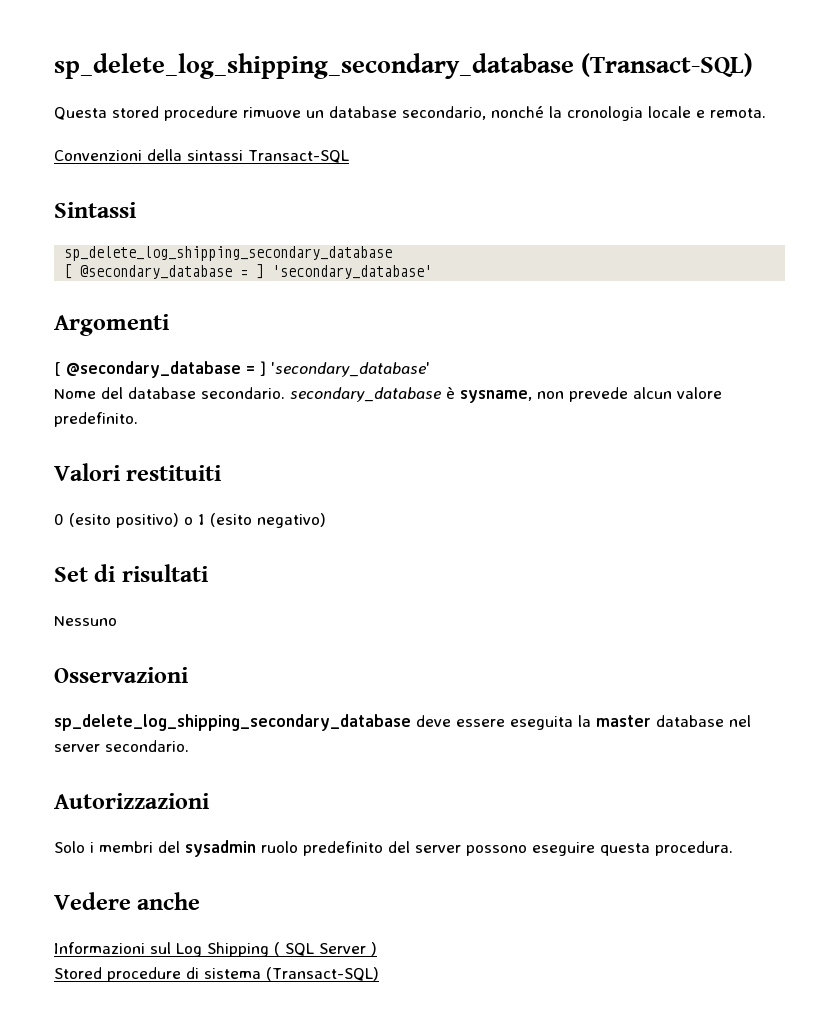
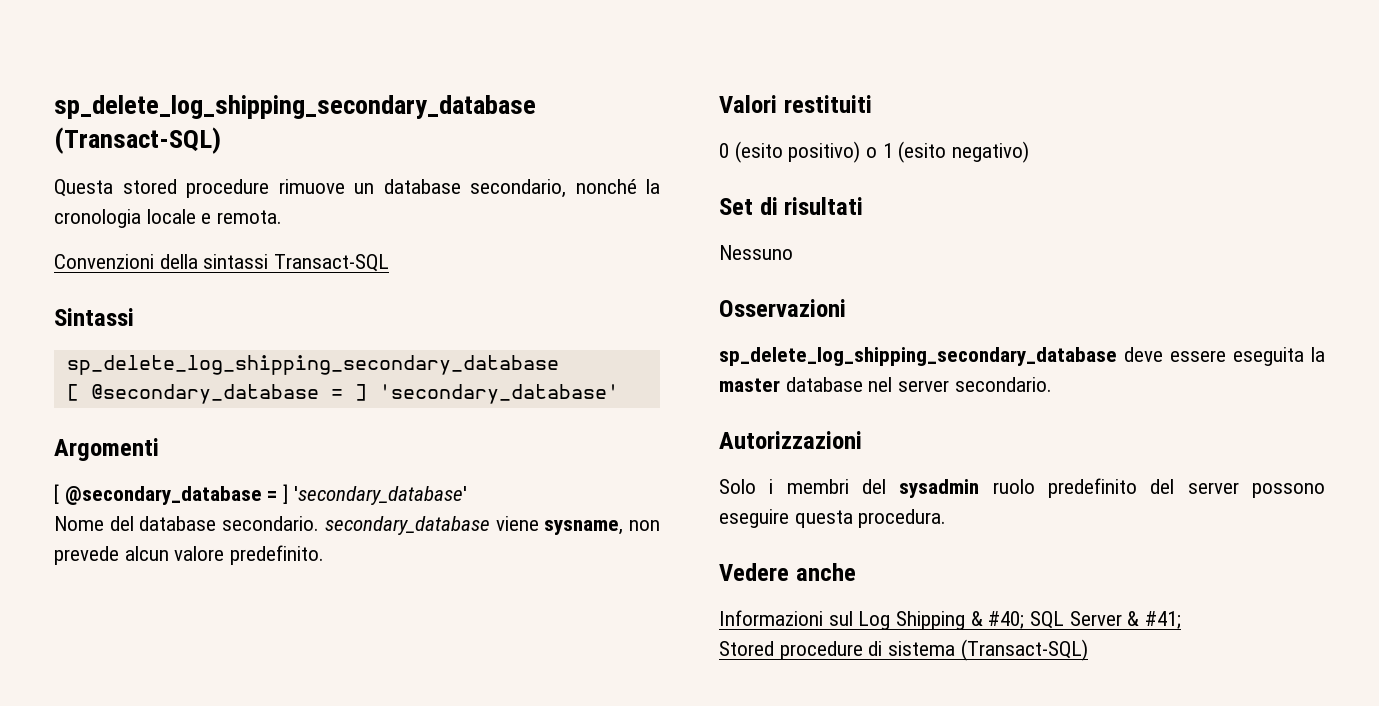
- Nome del database secondario. secondary_database è sysname, non prevede alcun valore predefinito.
+ Nome del database secondario. secondary_database viene sysname, non prevede alcun valore predefinito.
- Informazioni sul Log Shipping ( SQL Server )
+ Informazioni sul Log Shipping & #40; SQL Server & #41;

